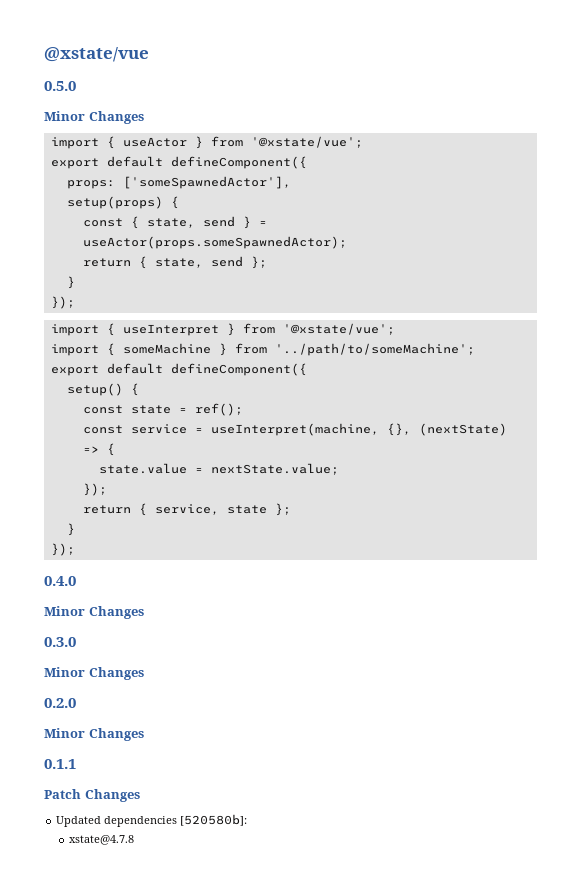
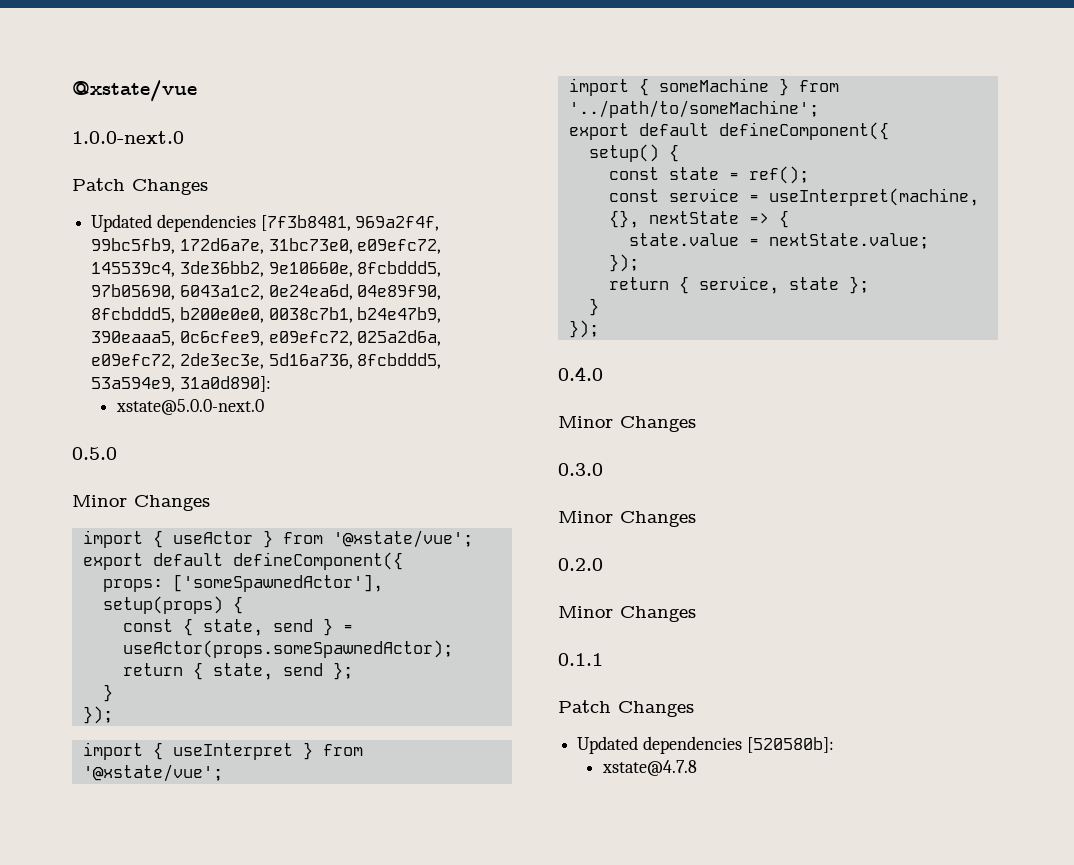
+ 1.0.0-next.0
+ Patch Changes
+ Updated dependencies [7f3b8481, 969a2f4f, 99bc5fb9, 172d6a7e, 31bc73e0, e09efc72, 145539c4, 3de36bb2, 9e10660e, 8fcbddd5, 97b05690, 6043a1c2, 0e24ea6d, 04e89f90, 8fcbddd5, b200e0e0, 0038c7b1, b24e47b9, 390eaaa5, 0c6cfee9, e09efc72, 025a2d6a, e09efc72, 2de3ec3e, 5d16a736, 8fcbddd5, 53a594e9, 31a0d890]:
+ xstate@5.0.0-next.0
- const service = useInterpret(machine, {}, (nextState) => {
+ const service = useInterpret(machine, {}, nextState => {

